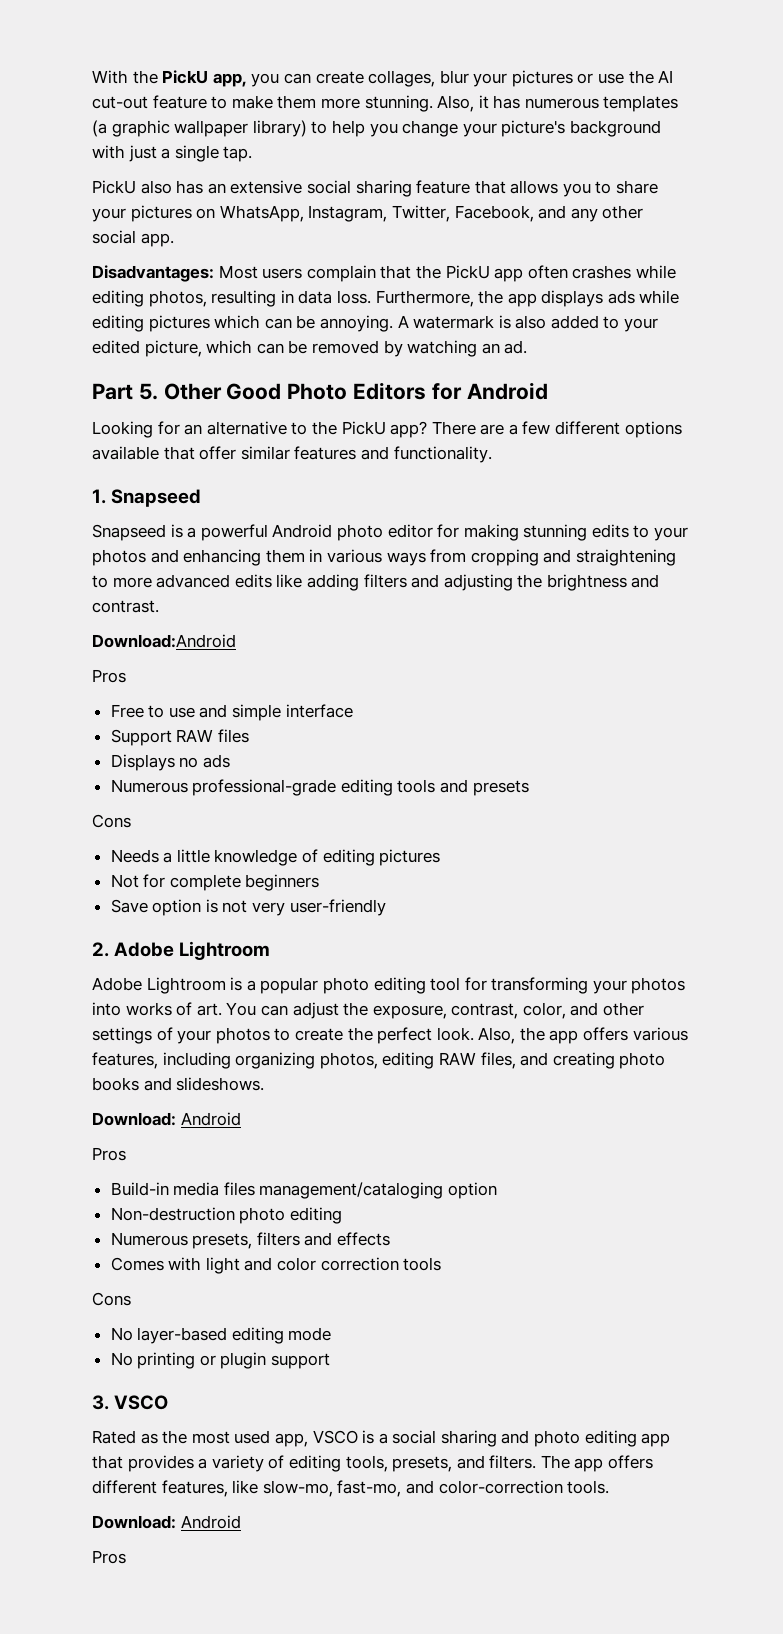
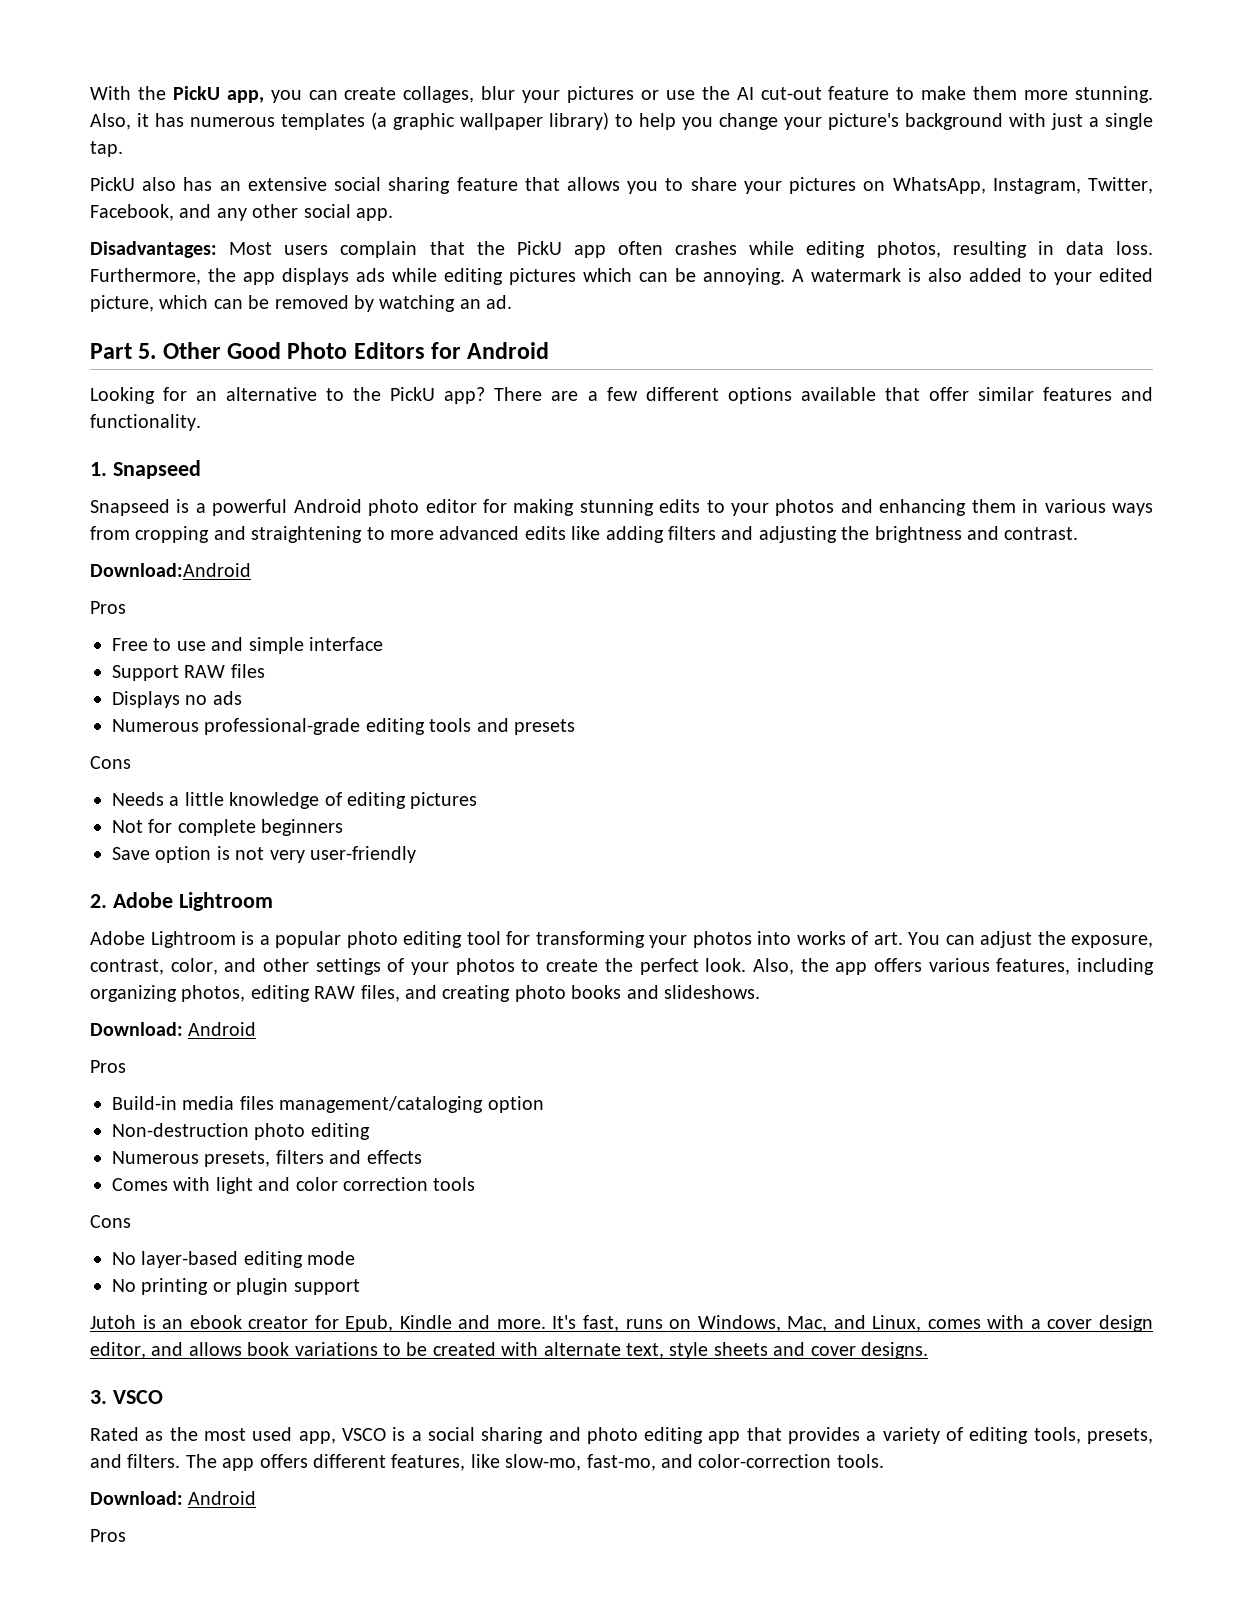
+ Jutoh is an ebook creator for Epub, Kindle and more. It's fast, runs on Windows, Mac, and Linux, comes with a cover design editor, and allows book variations to be created with alternate text, style sheets and cover designs.

